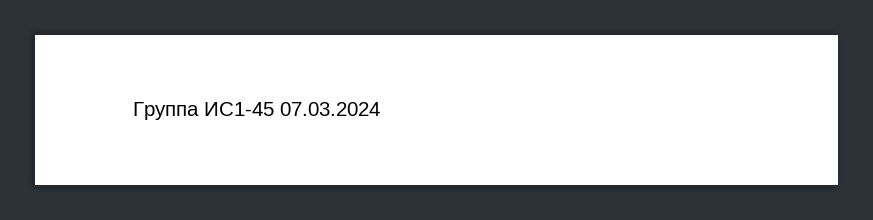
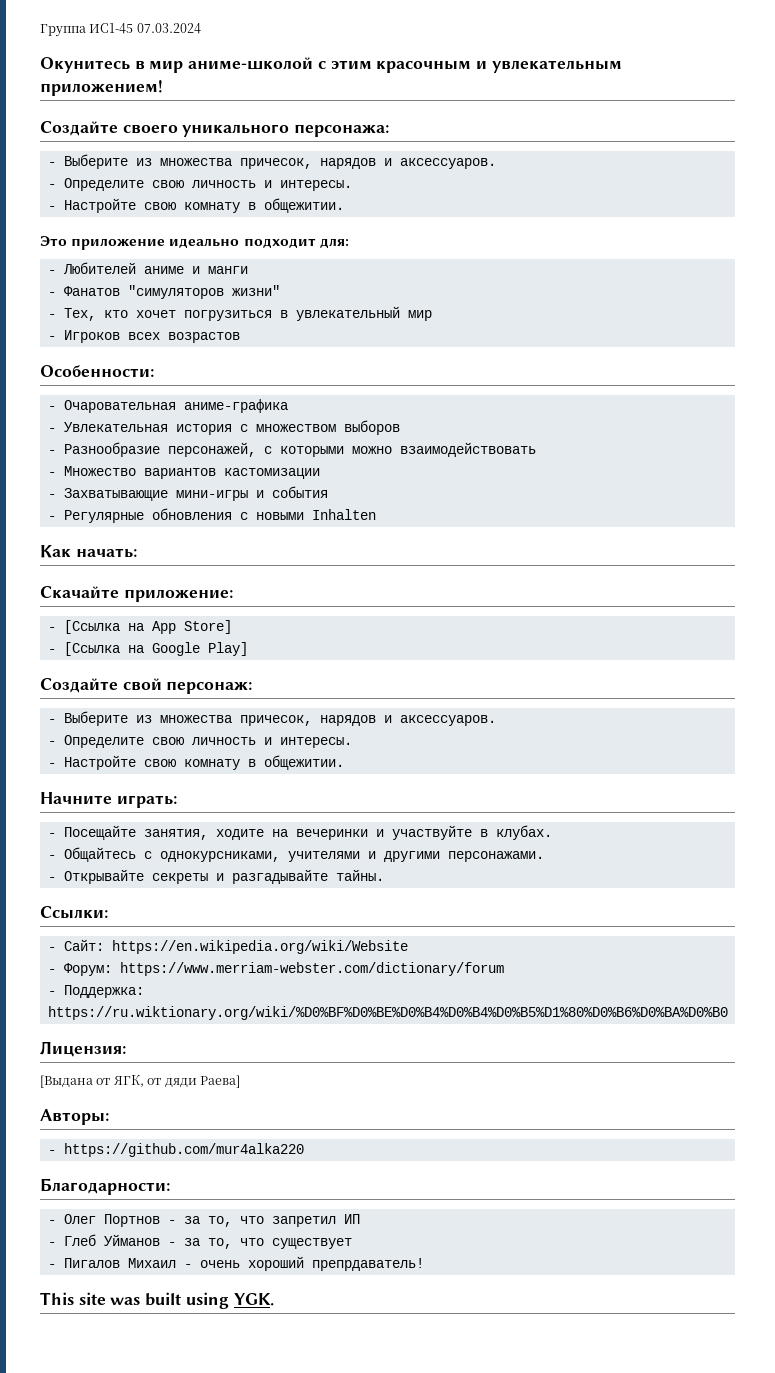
+ Окунитесь в мир аниме-школой с этим красочным и увлекательным приложением!
+ Создайте своего уникального персонажа:
+ - Выберите из множества причесок, нарядов и аксессуаров.
+ - Определите свою личность и интересы.
+ - Настройте свою комнату в общежитии.
+ Это приложение идеально подходит для:
+ - Любителей аниме и манги
+ - Фанатов "симуляторов жизни"
+ - Тех, кто хочет погрузиться в увлекательный мир
+ - Игроков всех возрастов
+ Особенности:
+ - Очаровательная аниме-графика
+ - Увлекательная история с множеством выборов
+ - Разнообразие персонажей, с которыми можно взаимодействовать
+ - Множество вариантов кастомизации
+ - Захватывающие мини-игры и события
+ - Регулярные обновления с новыми Inhalten
+ Как начать:
+ Скачайте приложение:
+ - [Ссылка на App Store]
+ - [Ссылка на Google Play]
+ Создайте свой персонаж:
+ - Выберите из множества причесок, нарядов и аксессуаров.
+ - Определите свою личность и интересы.
+ - Настройте свою комнату в общежитии.
+ Начните играть:
+ - Посещайте занятия, ходите на вечеринки и участвуйте в клубах.
+ - Общайтесь с однокурсниками, учителями и другими персонажами.
+ - Открывайте секреты и разгадывайте тайны.
+ Ссылки:
+ - Сайт: https://en.wikipedia.org/wiki/Website
+ - Форум: https://www.merriam-webster.com/dictionary/forum
+ - Поддержка: https://ru.wiktionary.org/wiki/%D0%BF%D0%BE%D0%B4%D0%B4%D0%B5%D1%80%D0%B6%D0%BA%D0%B0
+ Лицензия:
+ [Выдана от ЯГК, от дяди Раева]
+ Авторы:
+ - https://github.com/mur4alka220
+ Благодарности:
+ - Олег Портнов - за то, что запретил ИП
+ - Глеб Уйманов - за то, что существует
+ - Пигалов Михаил - очень хороший препрдаватель!
+ This site was built using YGK.

